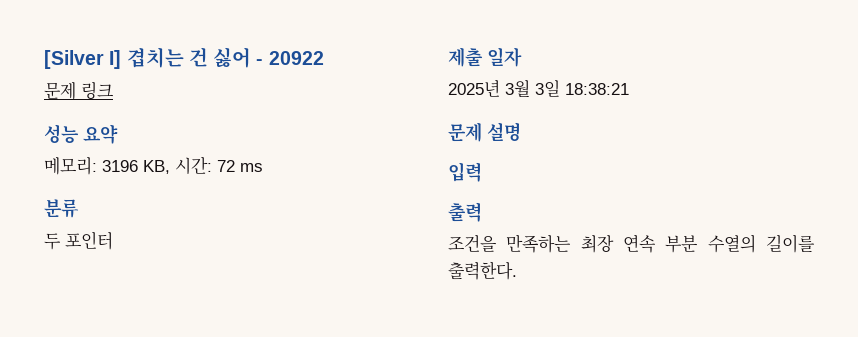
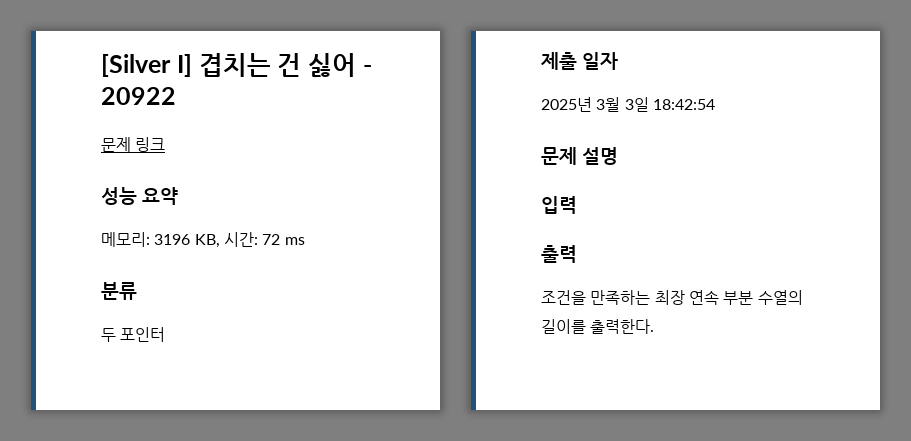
- 2025년 3월 3일 18:38:21
+ 2025년 3월 3일 18:42:54

